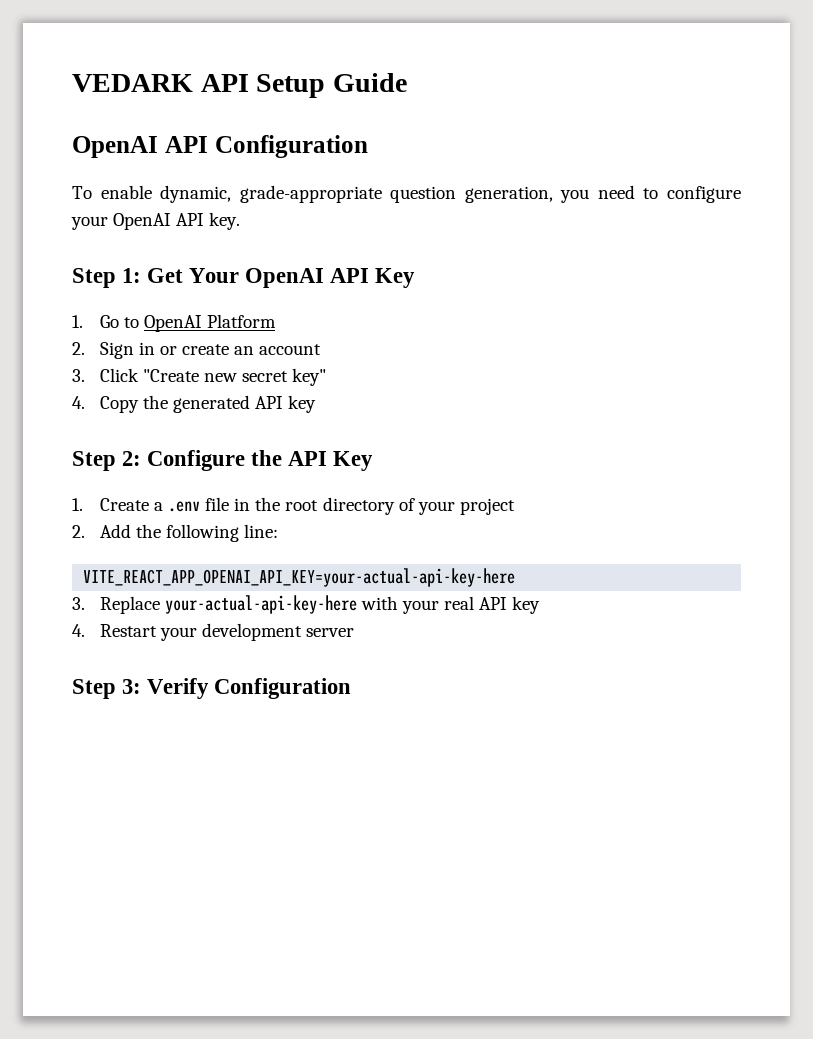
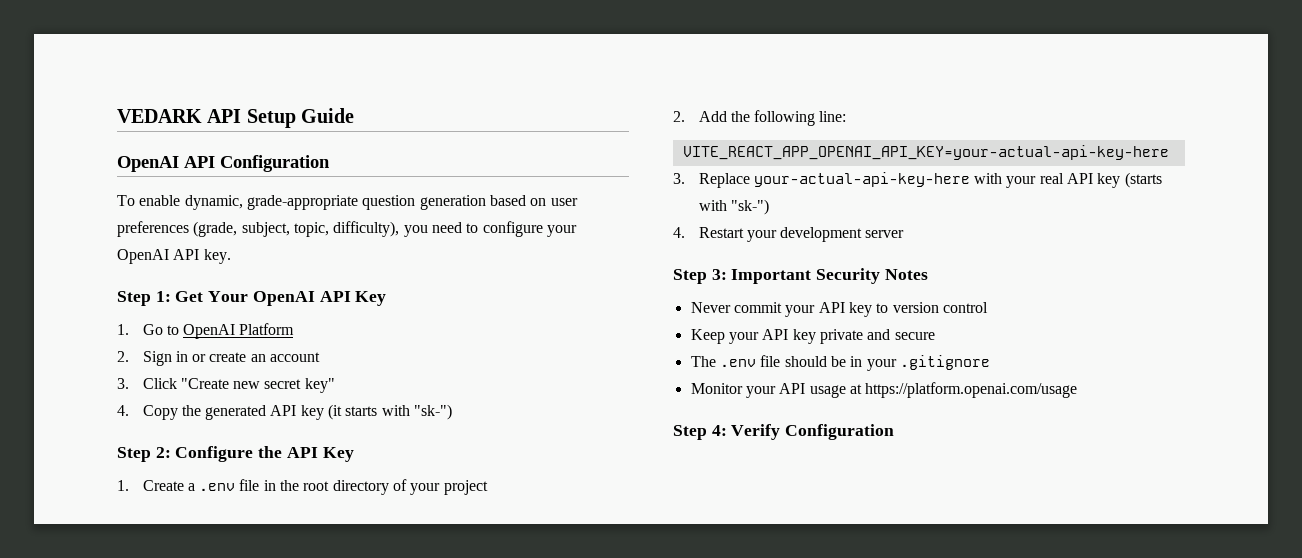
- To enable dynamic, grade-appropriate question generation, you need to configure your OpenAI API key.
+ To enable dynamic, grade-appropriate question generation based on user preferences (grade, subject, topic, difficulty), you need to configure your OpenAI API key.
- 4. Copy the generated API key
+ 4. Copy the generated API key (it starts with "sk-")
- 3. Replace your-actual-api-key-here with your real API key
+ 3. Replace your-actual-api-key-here with your real API key (starts with "sk-")
- Step 3: Verify Configuration
+ Step 3: Important Security Notes
+ Never commit your API key to version control
+ Keep your API key private and secure
+ The .env file should be in your .gitignore
+ Monitor your API usage at https://platform.openai.com/usage
+ Step 4: Verify Configuration

